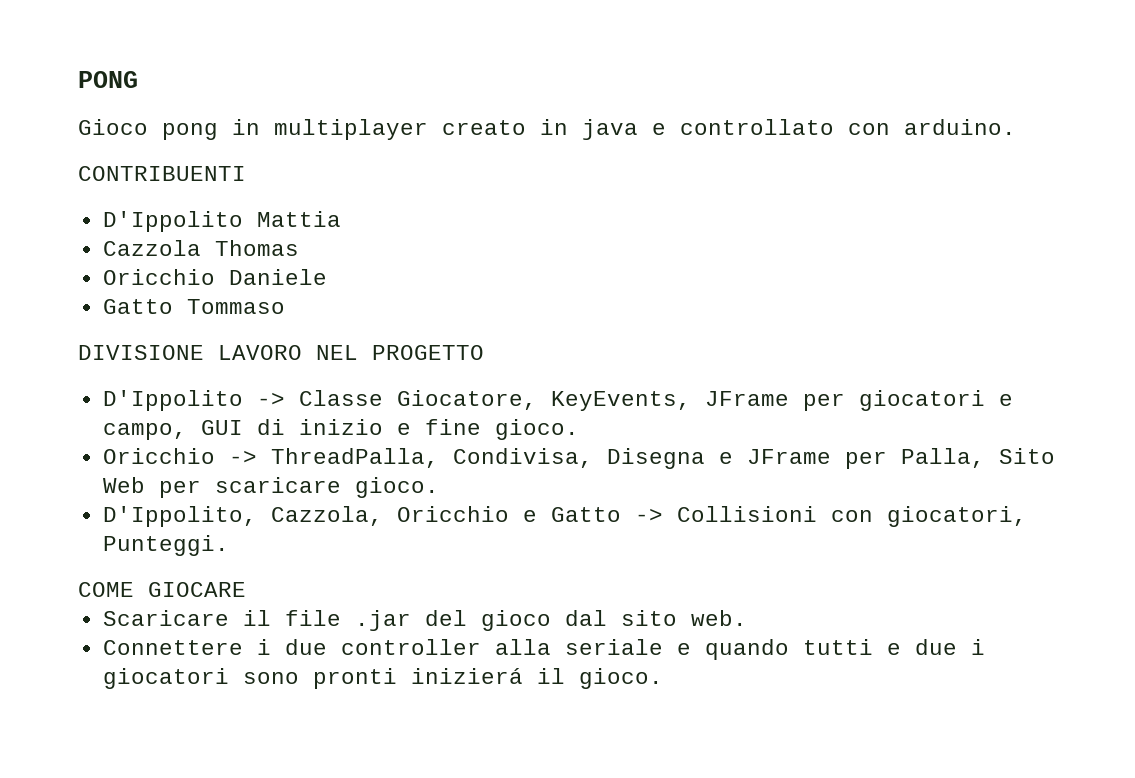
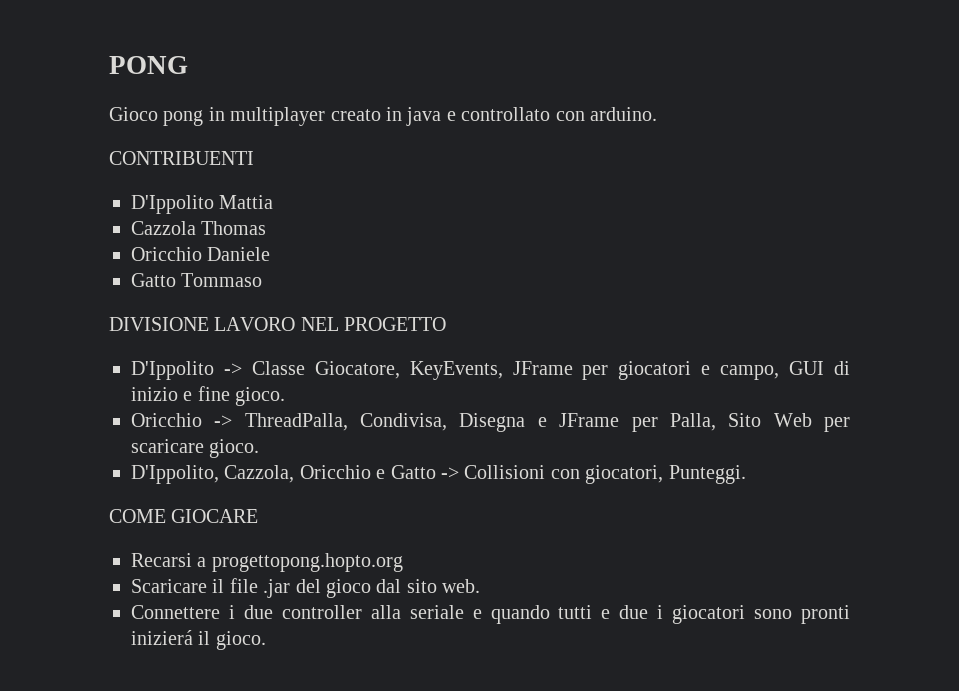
+ Recarsi a progettopong.hopto.org

